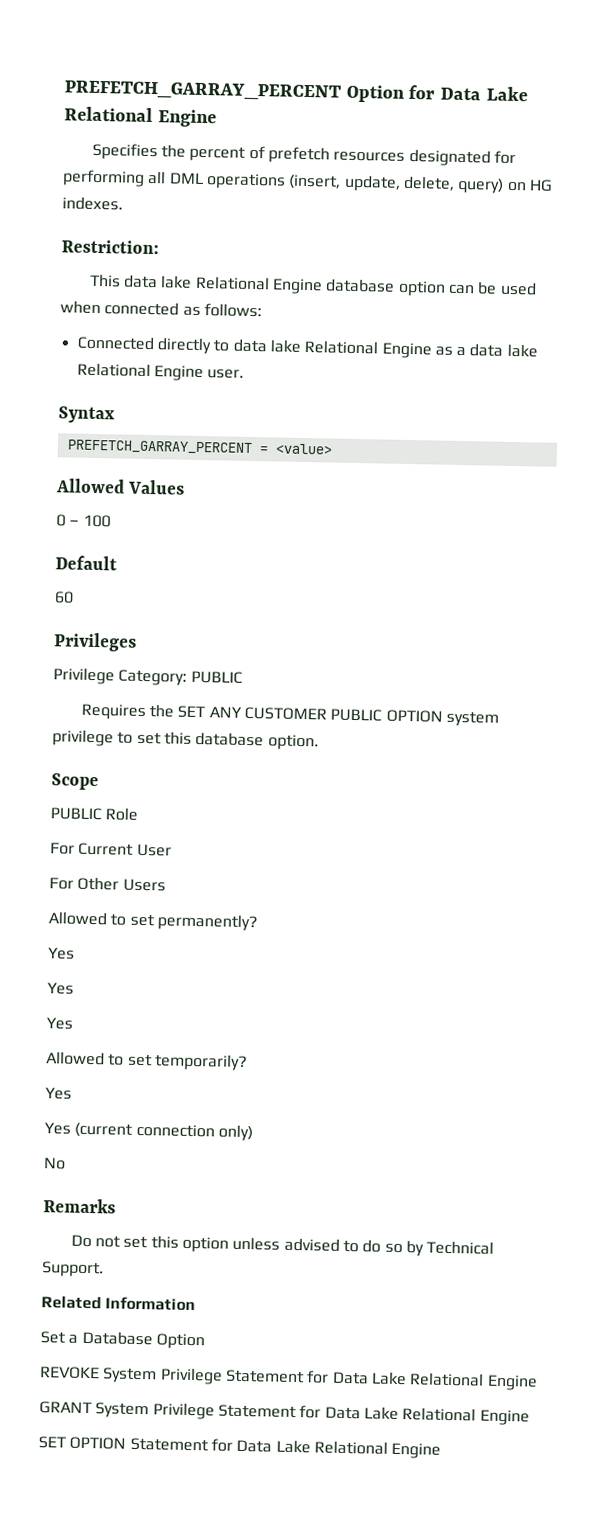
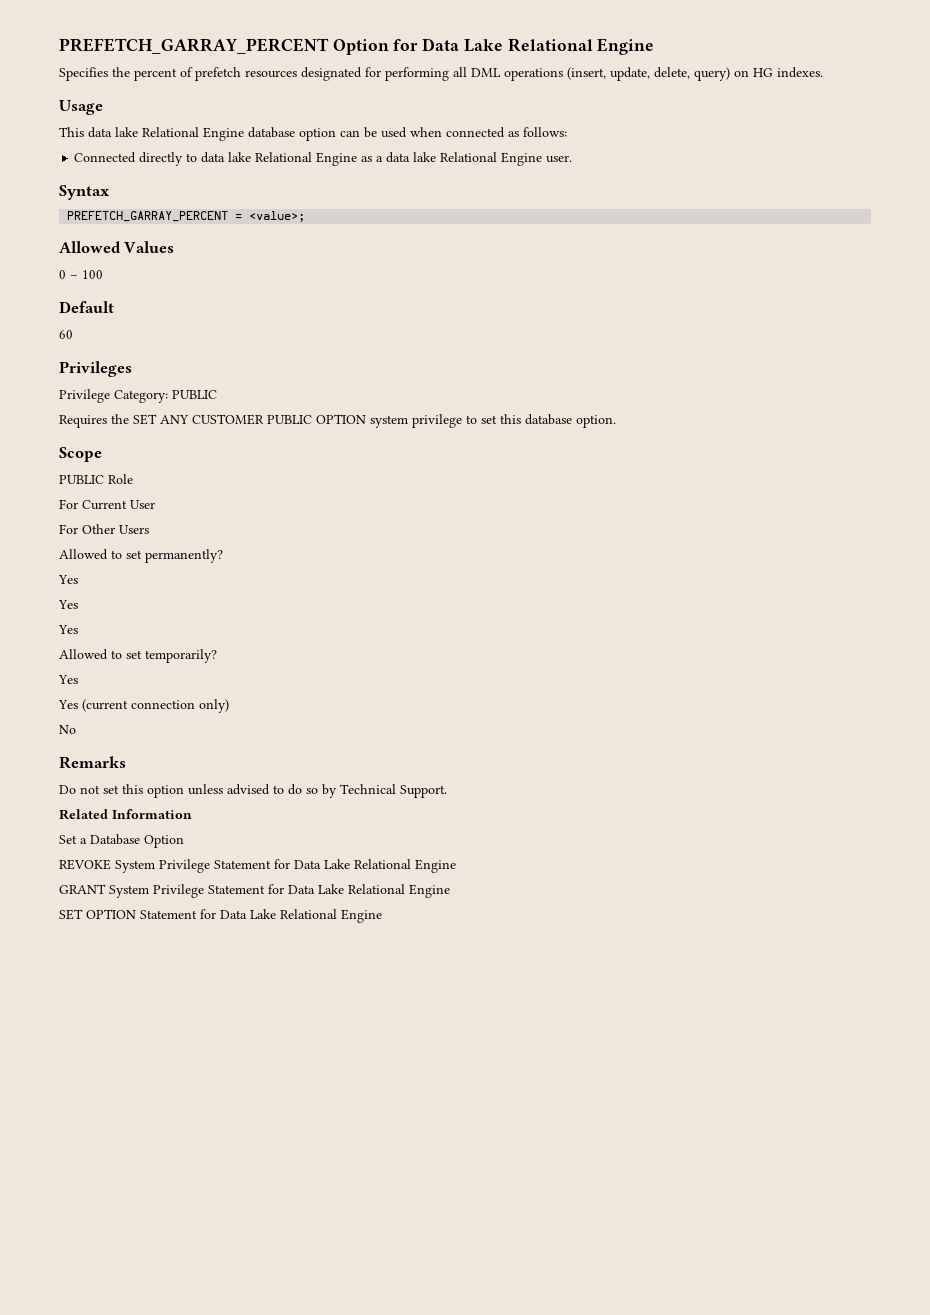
- Restriction:
+ Usage
- PREFETCH_GARRAY_PERCENT = <value>
+ PREFETCH_GARRAY_PERCENT = <value>;

